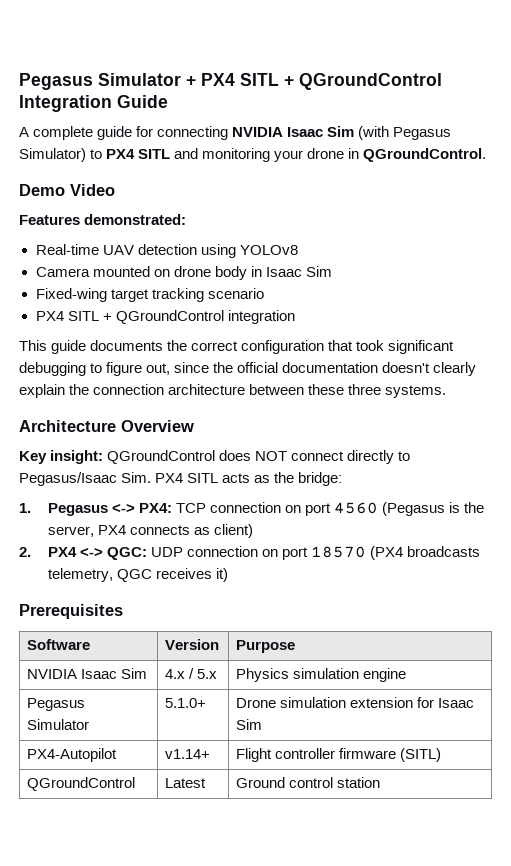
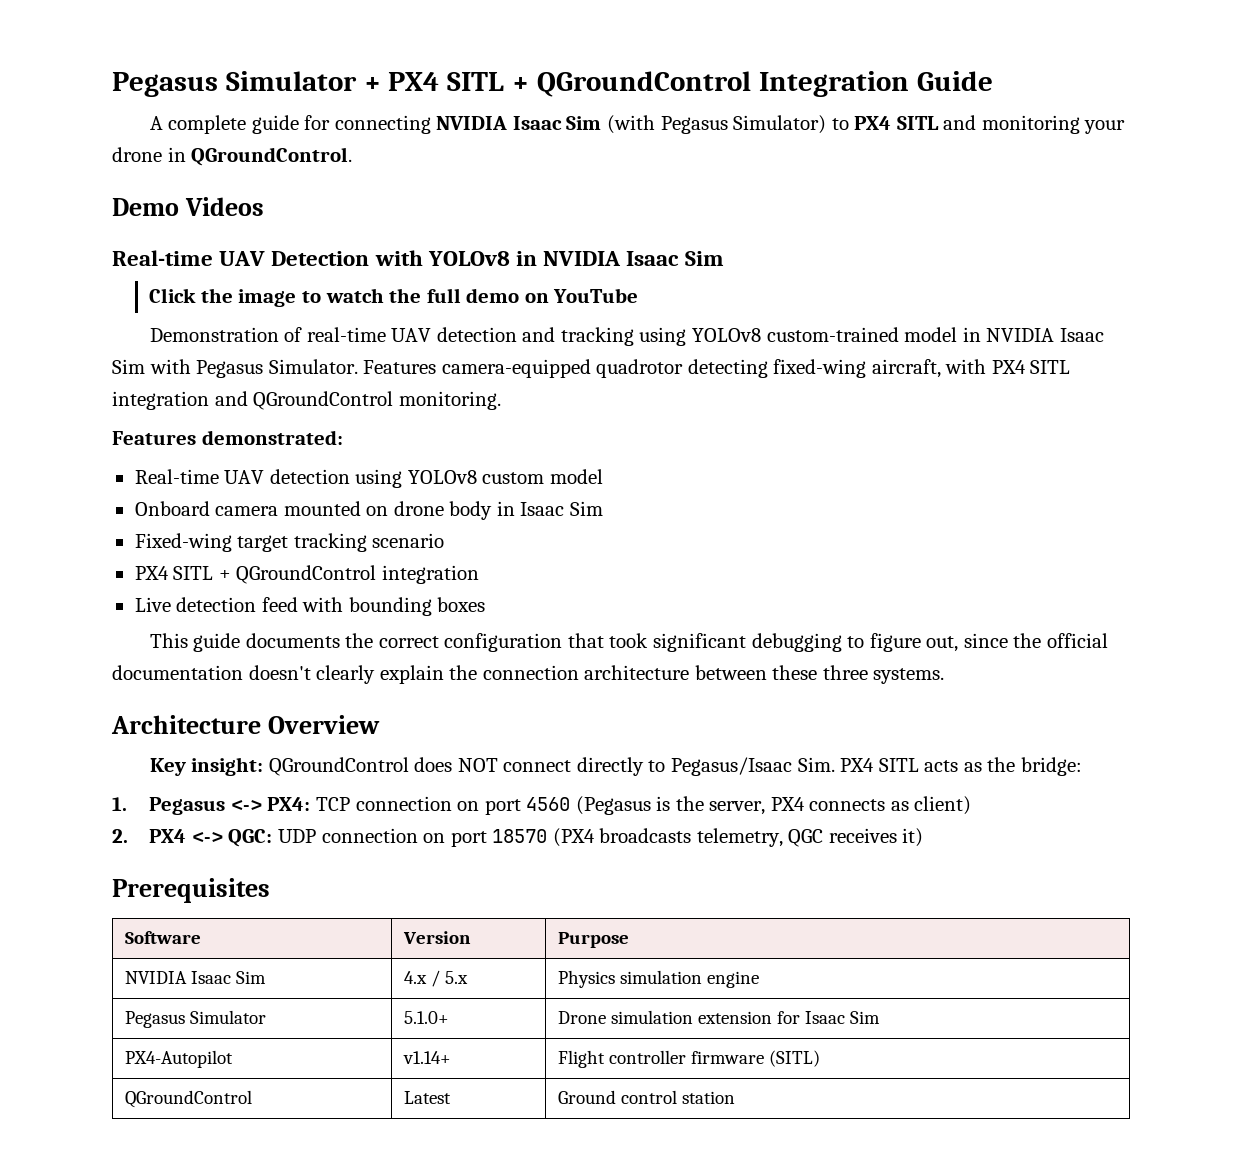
- Demo Video
+ Demo Videos
+ Real-time UAV Detection with YOLOv8 in NVIDIA Isaac Sim
+ Click the image to watch the full demo on YouTube
+ Demonstration of real-time UAV detection and tracking using YOLOv8 custom-trained model in NVIDIA Isaac Sim with Pegasus Simulator. Features camera-equipped quadrotor detecting fixed-wing aircraft, with PX4 SITL integration and QGroundControl monitoring.
- Real-time UAV detection using YOLOv8
- Camera mounted on drone body in Isaac Sim
+ Real-time UAV detection using YOLOv8 custom model
+ Onboard camera mounted on drone body in Isaac Sim
+ Live detection feed with bounding boxes

